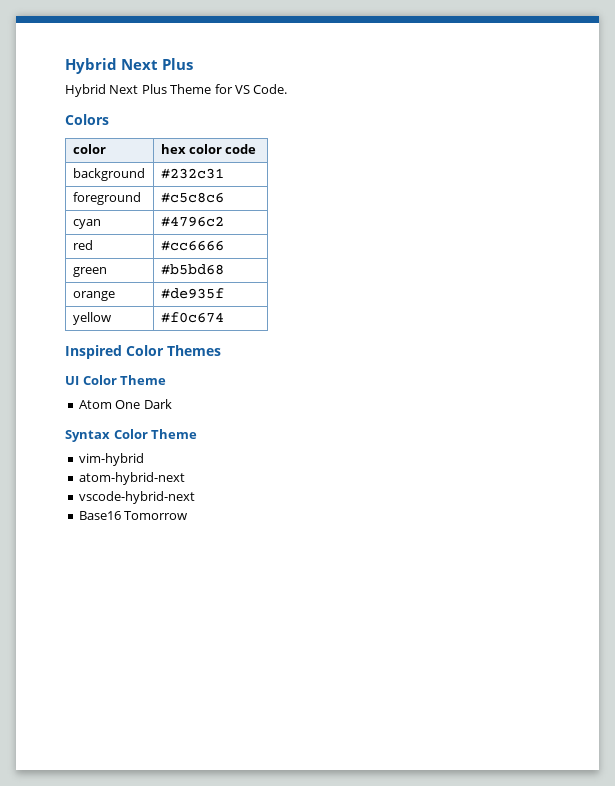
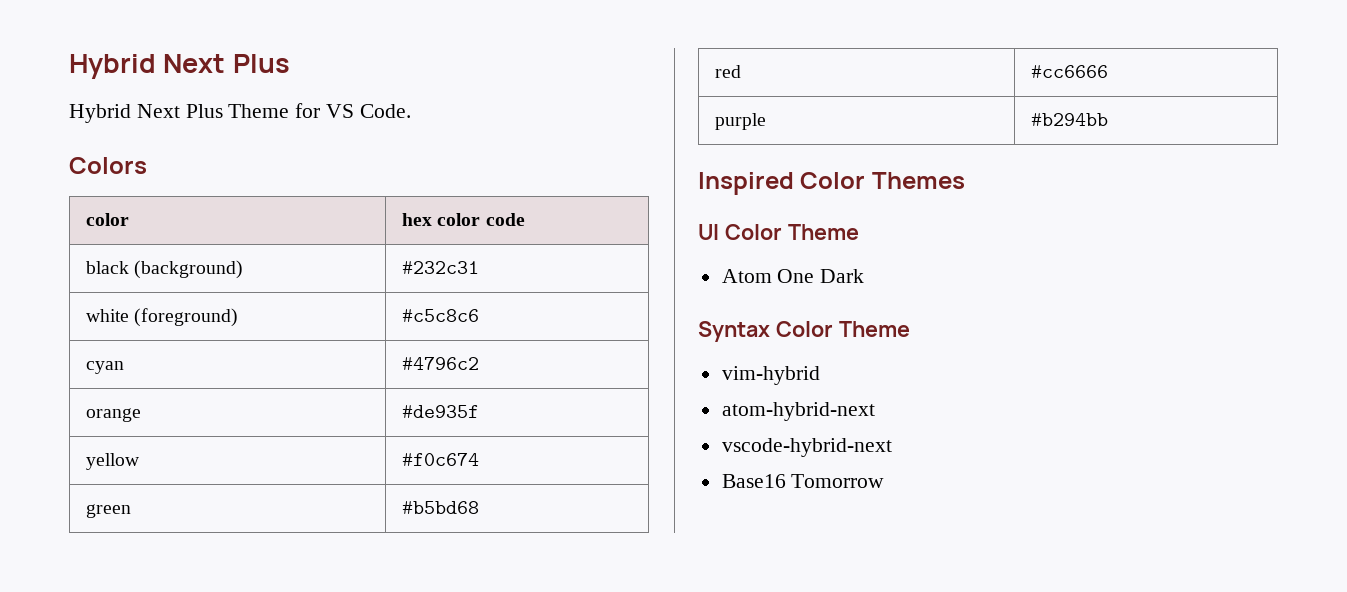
- background | #232c31
+ black (background) | #232c31
- foreground | #c5c8c6
+ white (foreground) | #c5c8c6
- red | #cc6666
- green | #b5bd68
+ green | #b5bd68
+ red | #cc6666
+ purple | #b294bb

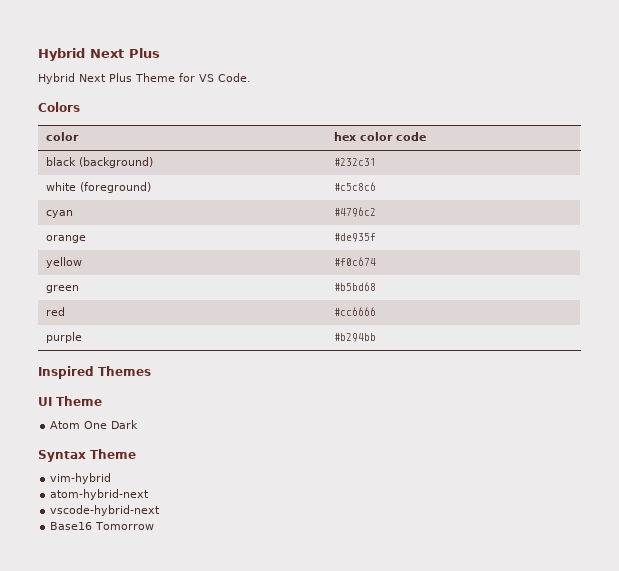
- Inspired Color Themes
+ Inspired Themes
- UI Color Theme
+ UI Theme
- Syntax Color Theme
+ Syntax Theme

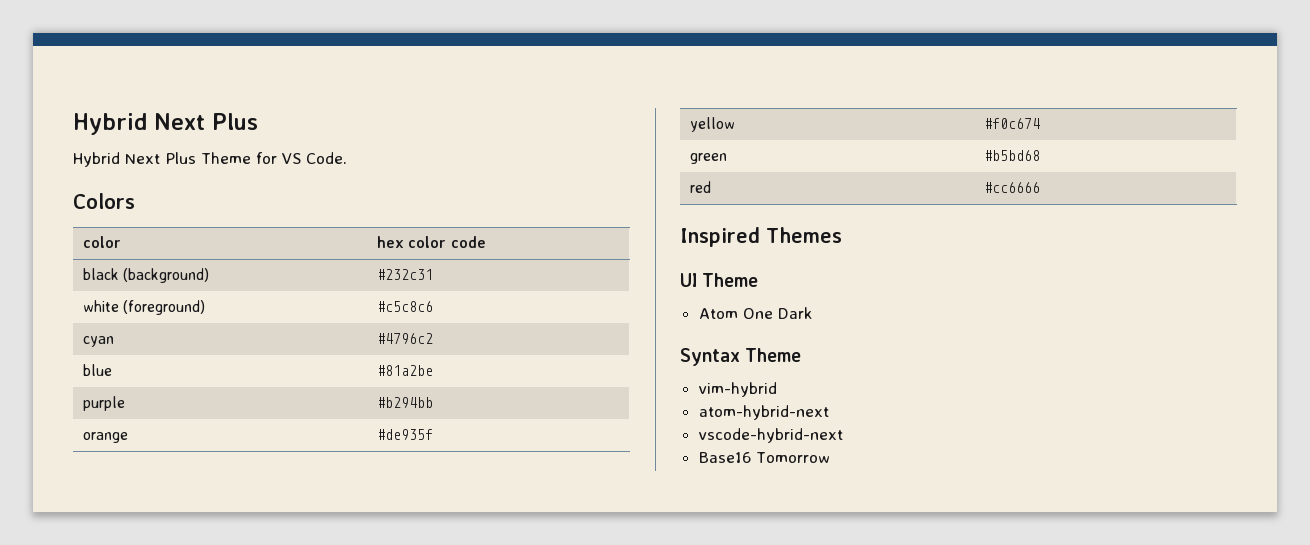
+ blue | #81a2be
+ purple | #b294bb
- purple | #b294bb

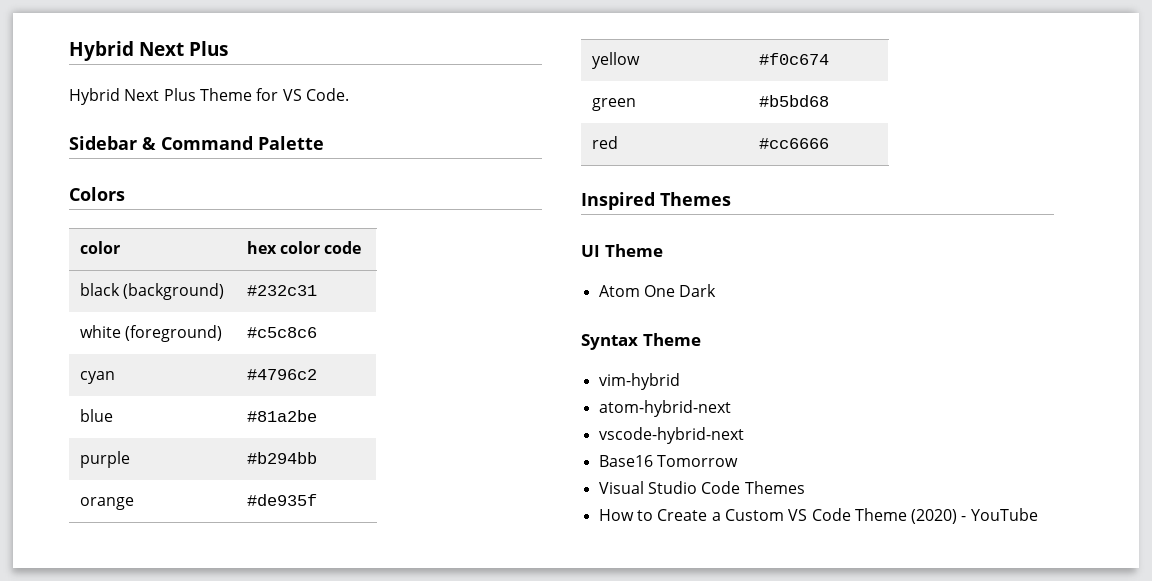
+ Sidebar & Command Palette
+ Visual Studio Code Themes
+ How to Create a Custom VS Code Theme (2020) - YouTube

